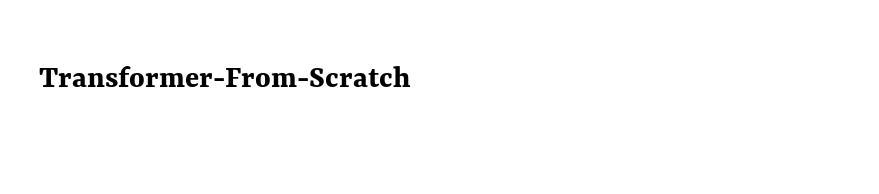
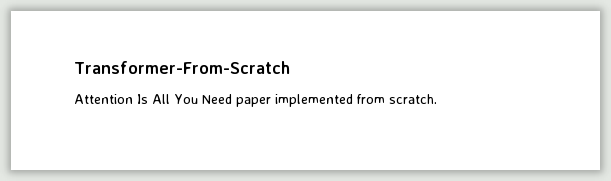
+ Attention Is All You Need paper implemented from scratch.

